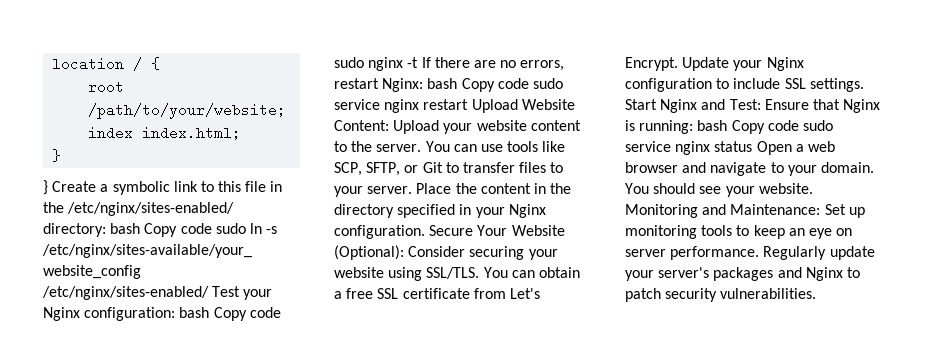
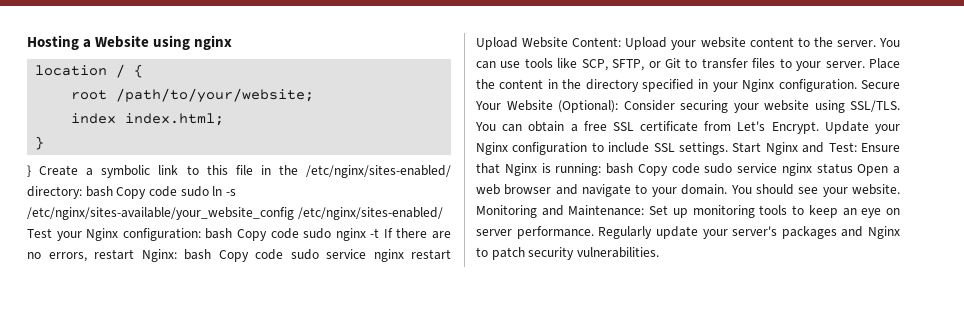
+ Hosting a Website using nginx

